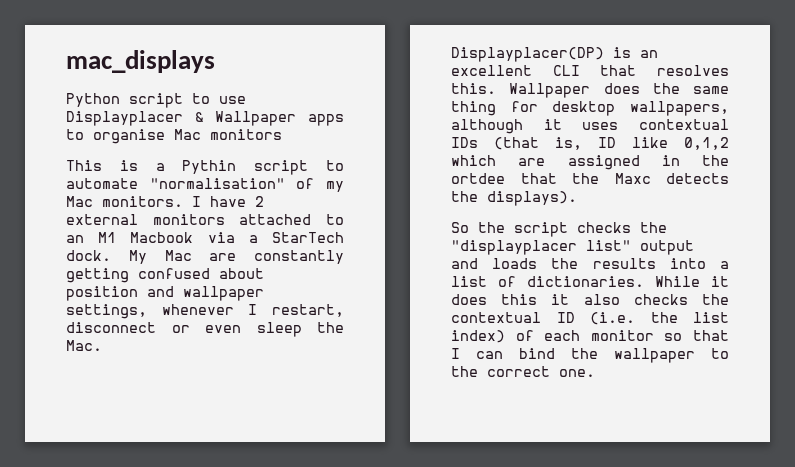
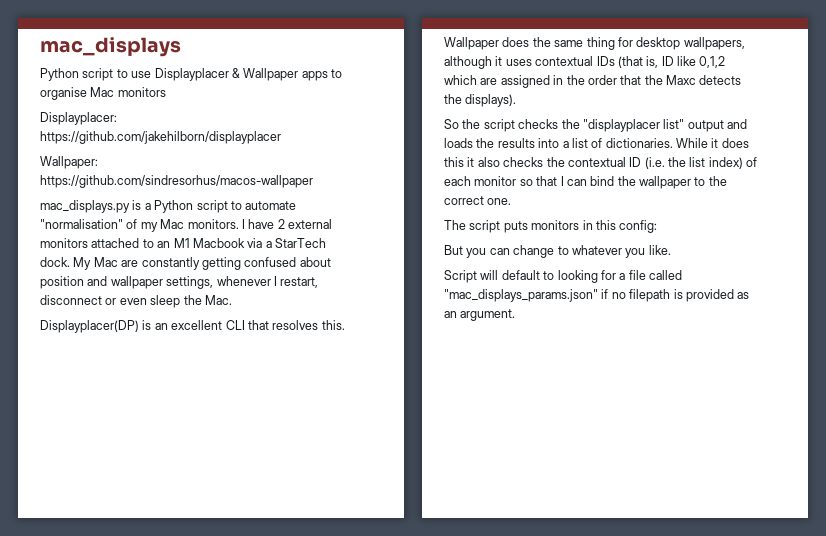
- This is a Pythin script to automate "normalisation" of my Mac monitors.
+ Displayplacer: https://github.com/jakehilborn/displayplacer
+ Wallpaper: https://github.com/sindresorhus/macos-wallpaper
+ mac_displays.py is a Python script to automate "normalisation" of my Mac monitors.
- Wallpaper does the same thing for desktop wallpapers, although it uses contextual IDs (that is, ID like 0,1,2 which are assigned in the ortdee that the Maxc detects the displays).
+ Wallpaper does the same thing for desktop wallpapers, although it uses contextual IDs (that is, ID like 0,1,2 which are assigned in the order that the Maxc detects the displays).
+ The script puts monitors in this config:
+ But you can change to whatever you like.
+ Script will default to looking for a file called "mac_displays_params.json" if no filepath is provided as an argument.

